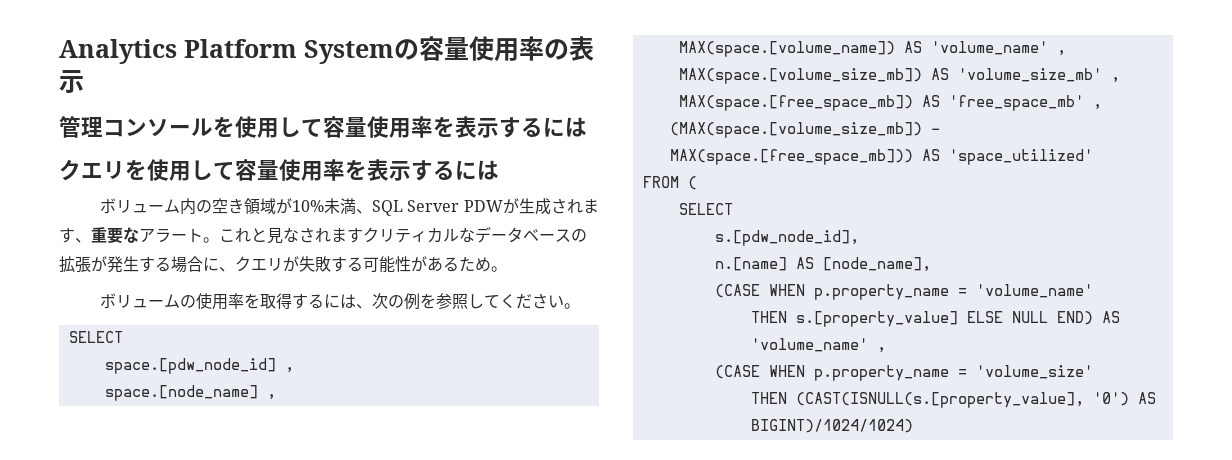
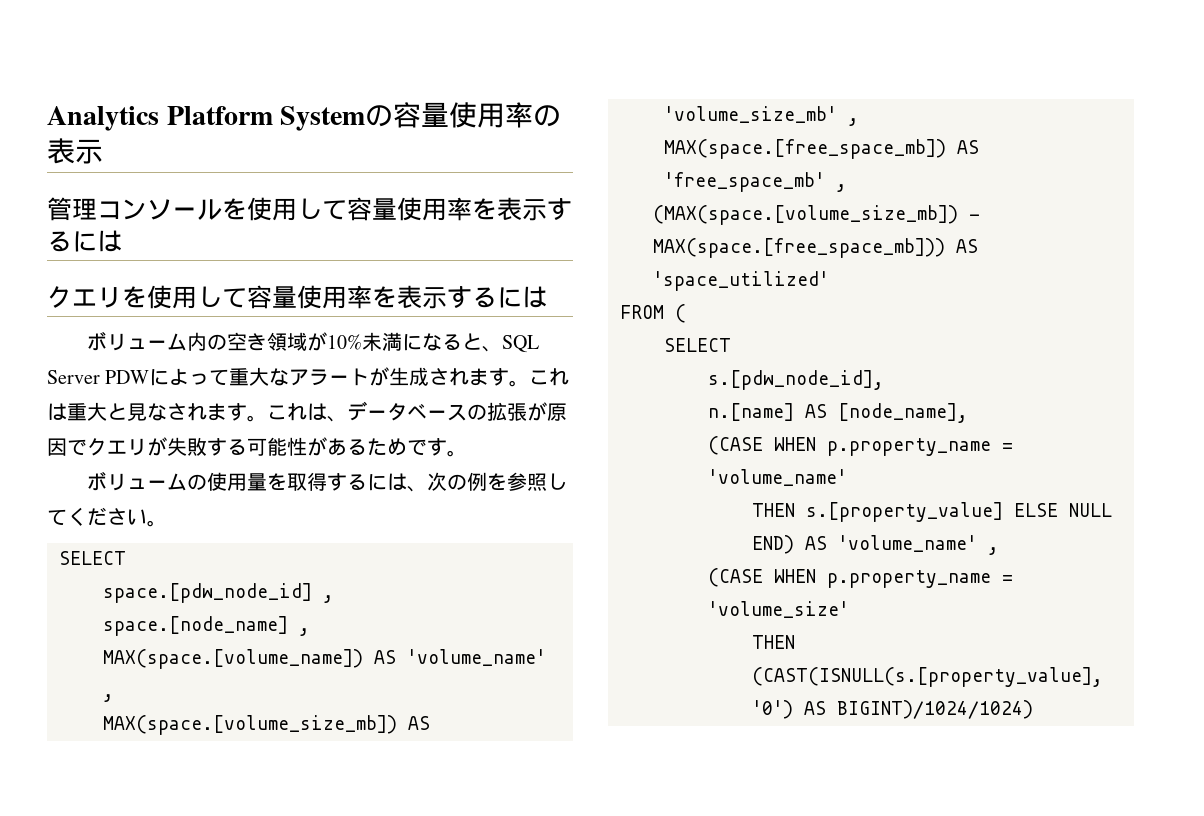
- ボリューム内の空き領域が10%未満、SQL Server PDWが生成されます、重要なアラート。これと見なされますクリティカルなデータベースの拡張が発生する場合に、クエリが失敗する可能性があるため。
+ ボリューム内の空き領域が10%未満になると、SQL Server PDWによって重大なアラートが生成されます。これは重大と見なされます。これは、データベースの拡張が原因でクエリが失敗する可能性があるためです。
- ボリュームの使用率を取得するには、次の例を参照してください。
+ ボリュームの使用量を取得するには、次の例を参照してください。

